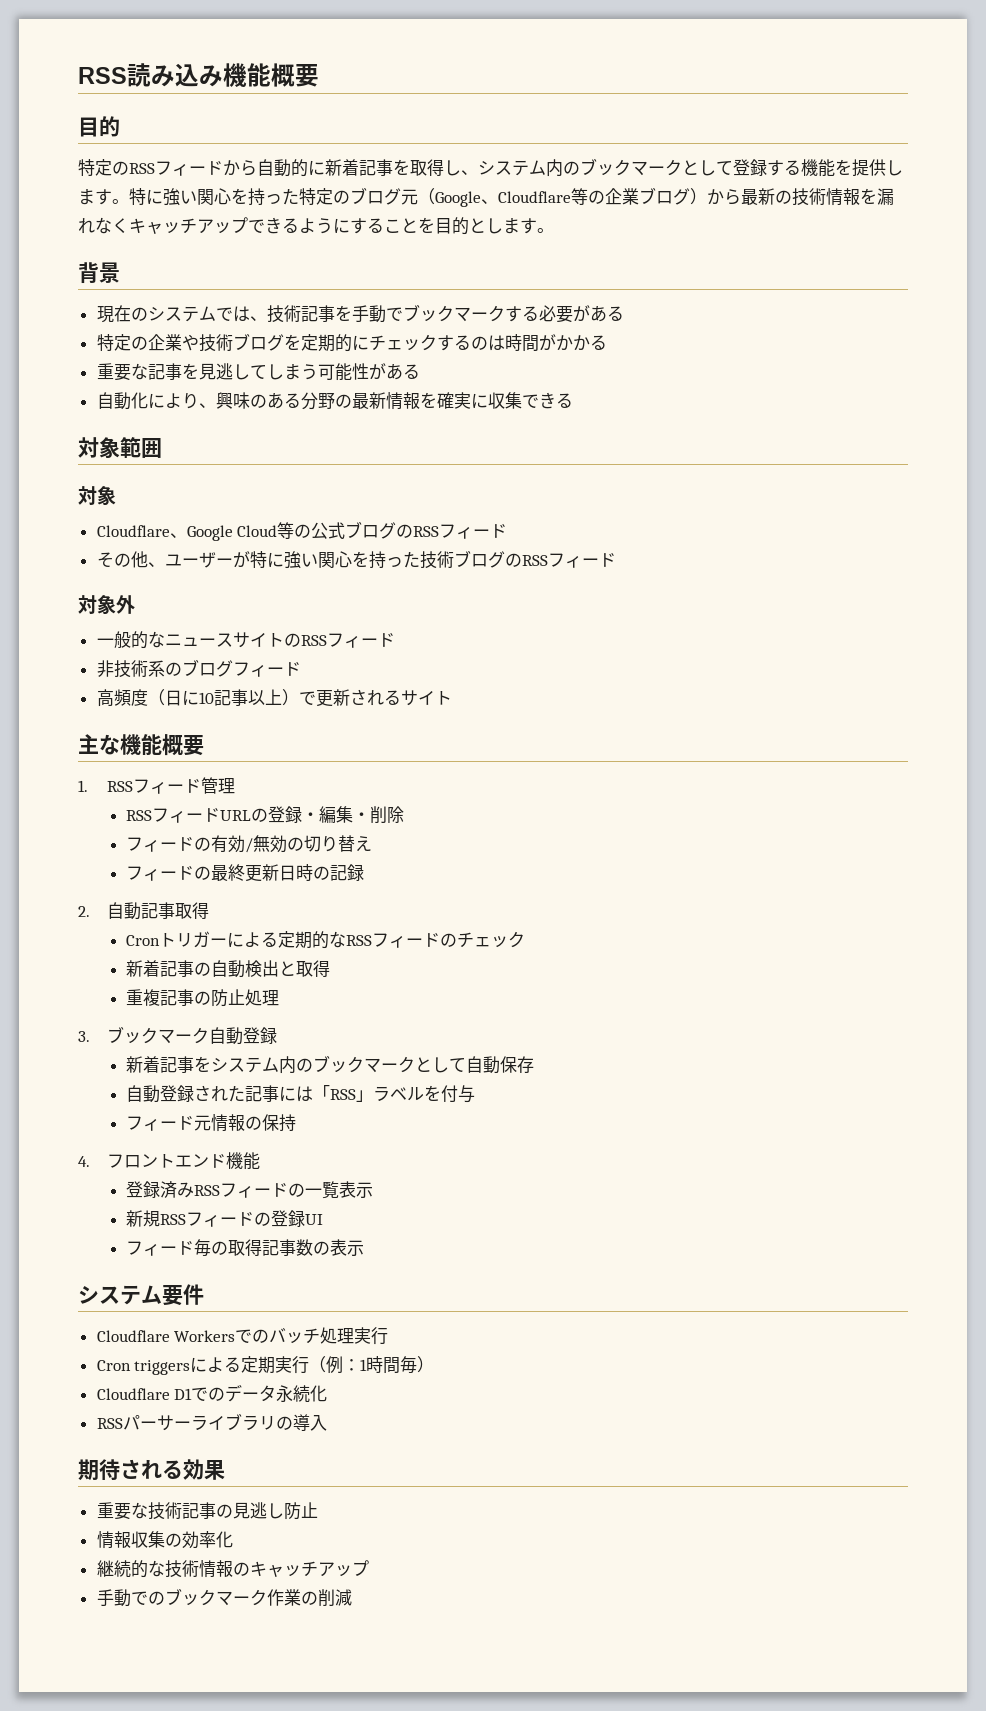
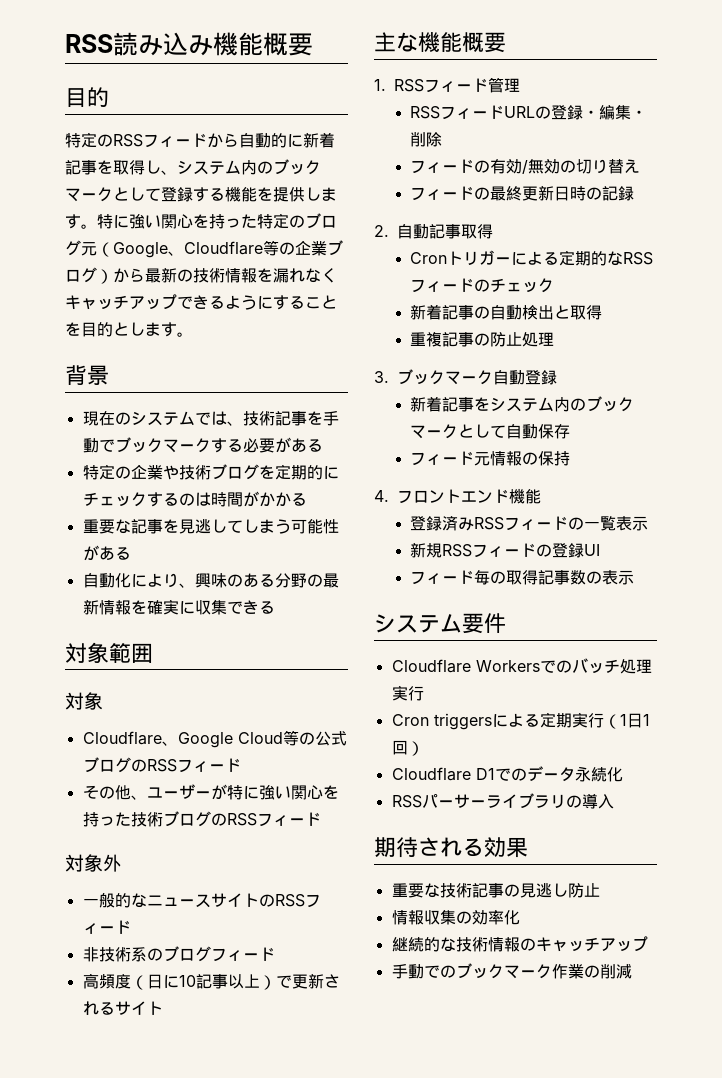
- 自動登録された記事には「RSS」ラベルを付与
- Cron triggersによる定期実行（例：1時間毎）
+ Cron triggersによる定期実行（1日1回）

